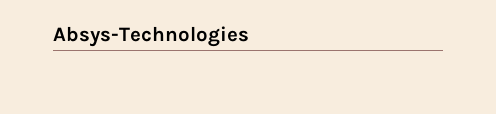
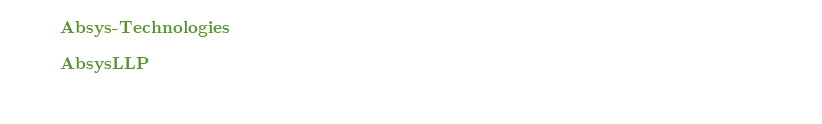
+ AbsysLLP

